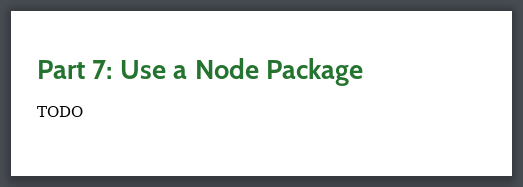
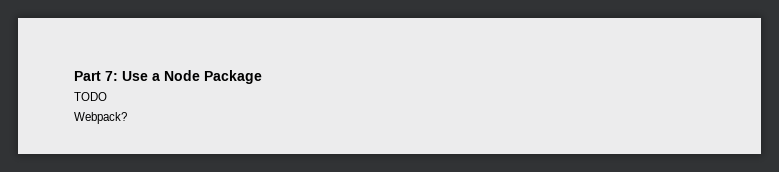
+ Webpack?

